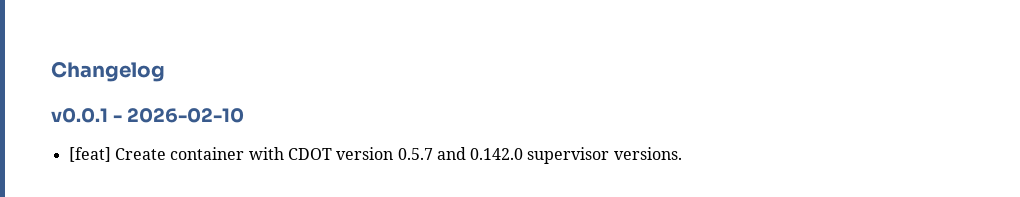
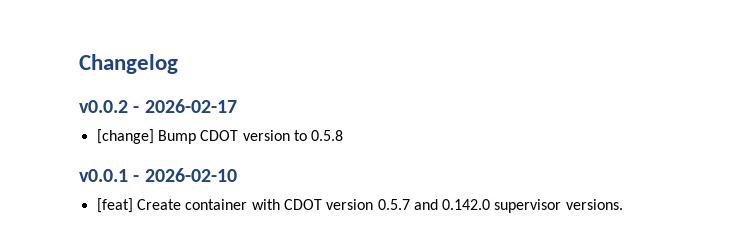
+ v0.0.2 - 2026-02-17
+ [change] Bump CDOT version to 0.5.8

